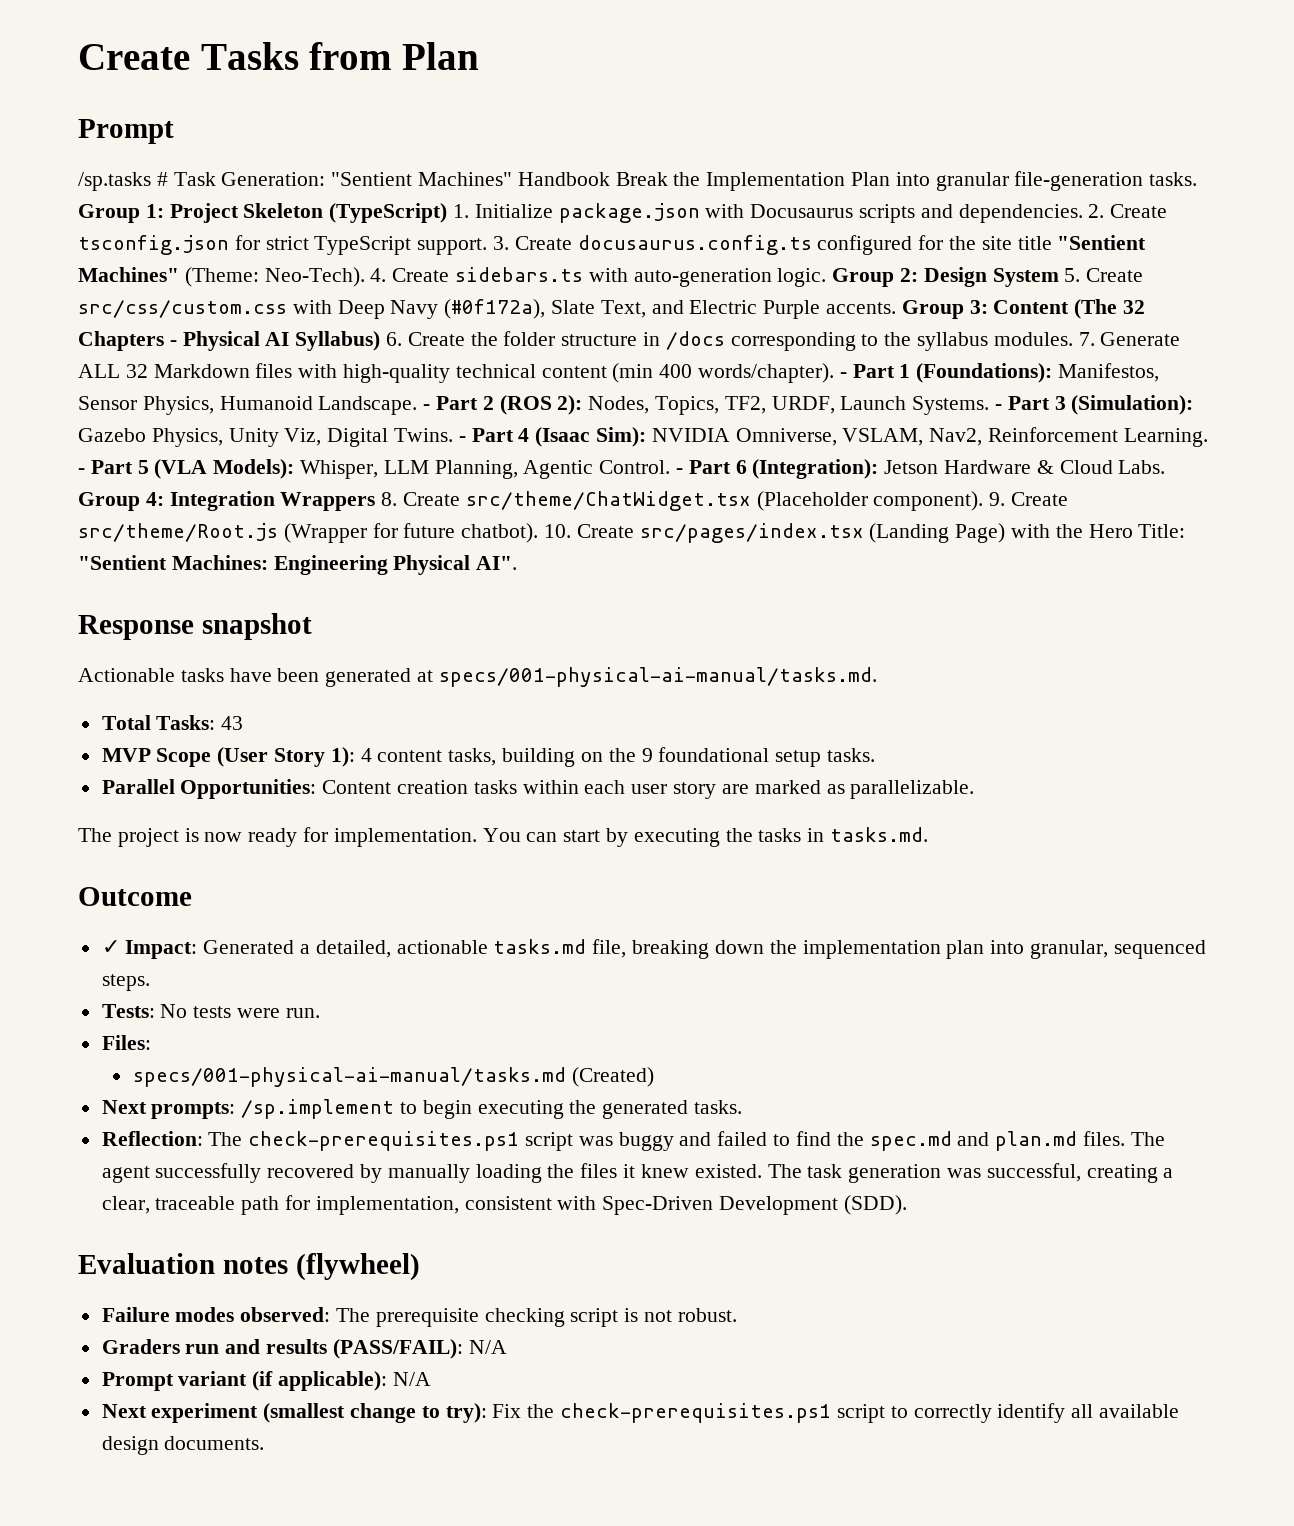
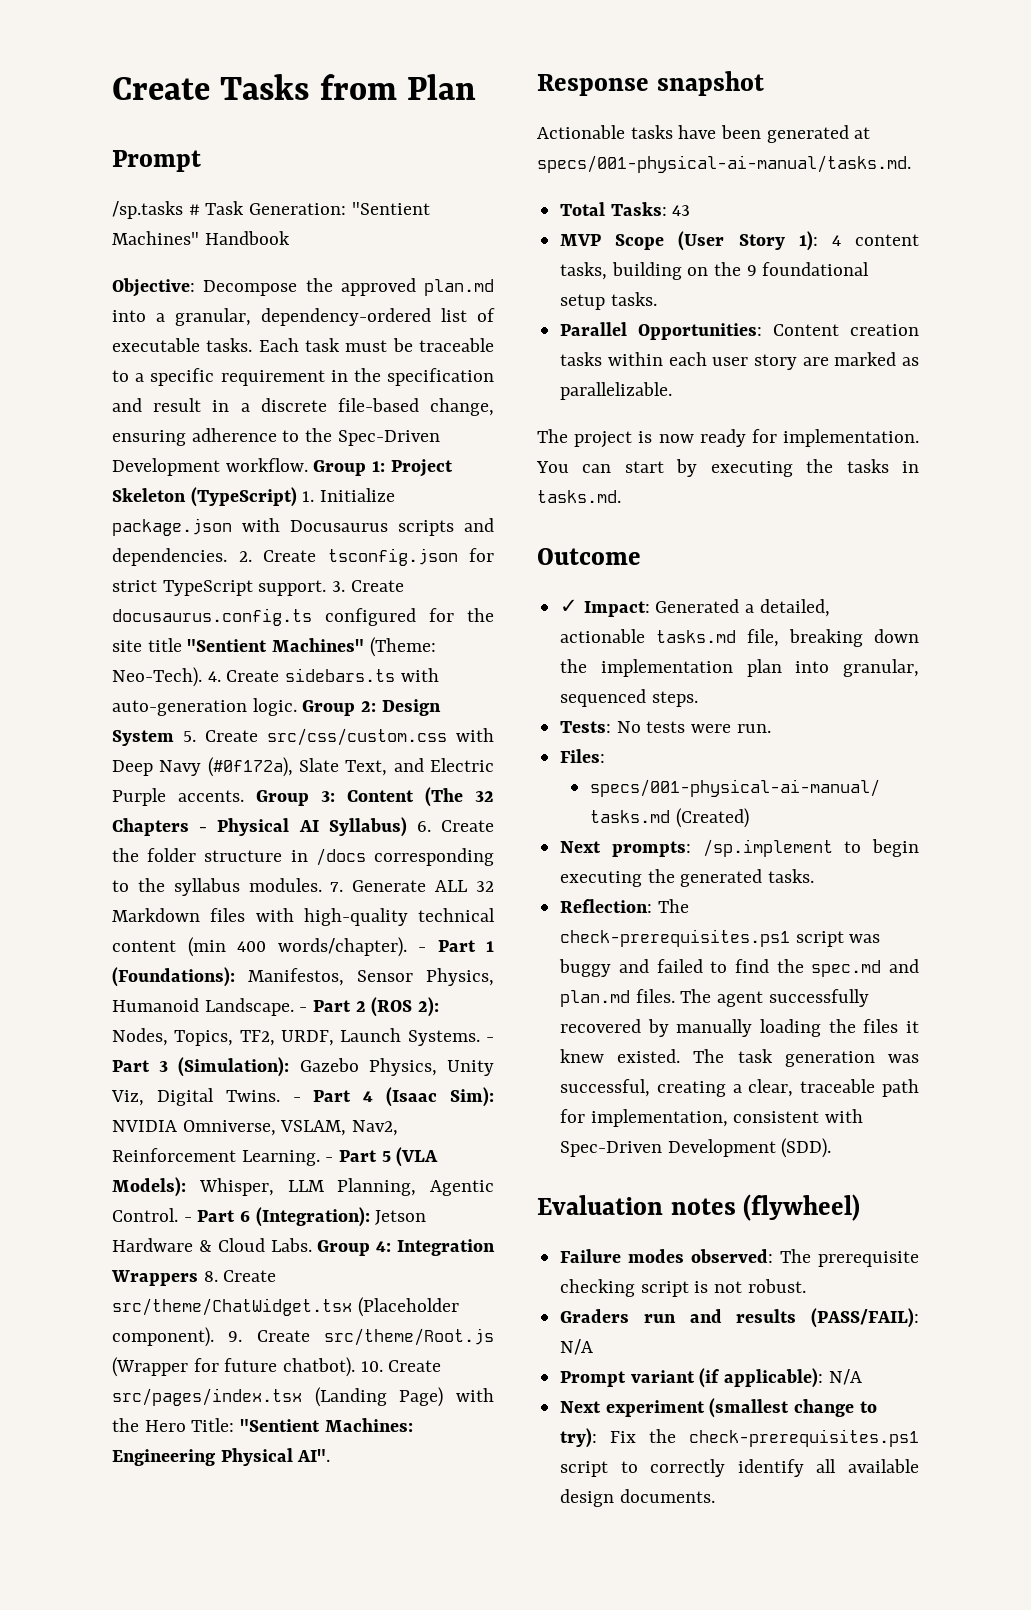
- /sp.tasks # Task Generation: "Sentient Machines" Handbook Break the Implementation Plan into granular file-generation tasks.
+ /sp.tasks # Task Generation: "Sentient Machines" Handbook
+ Objective: Decompose the approved plan.md into a granular, dependency-ordered list of executable tasks. Each task must be traceable to a specific requirement in the specification and result in a discrete file-based change, ensuring adherence to the Spec-Driven Development workflow.

